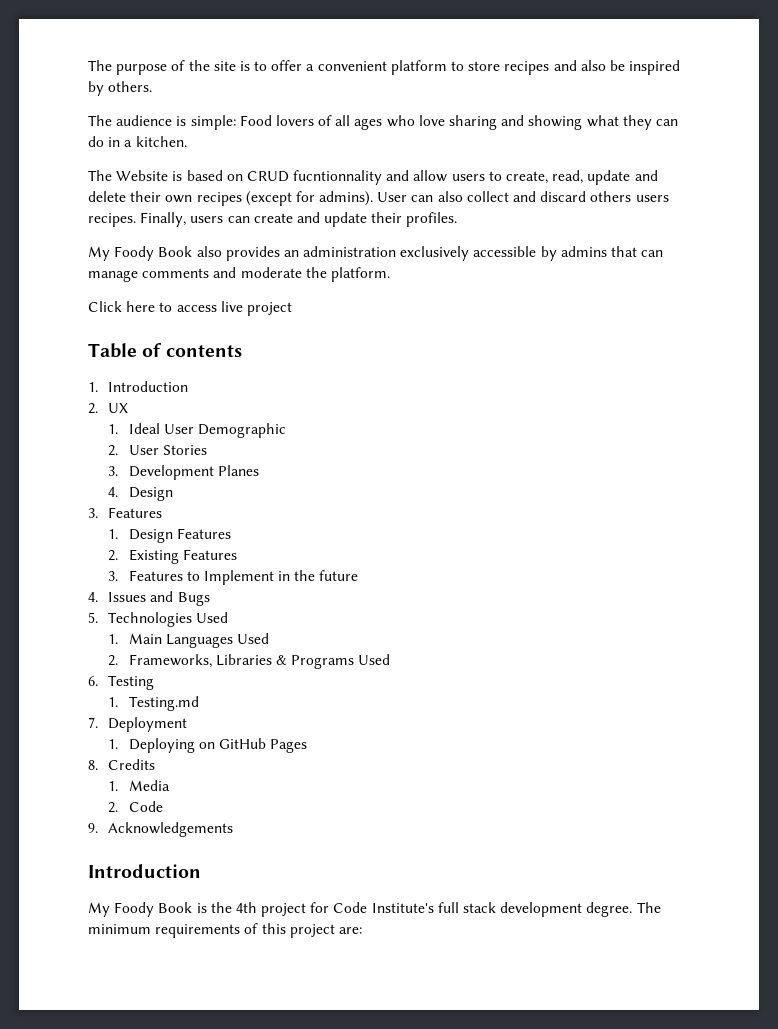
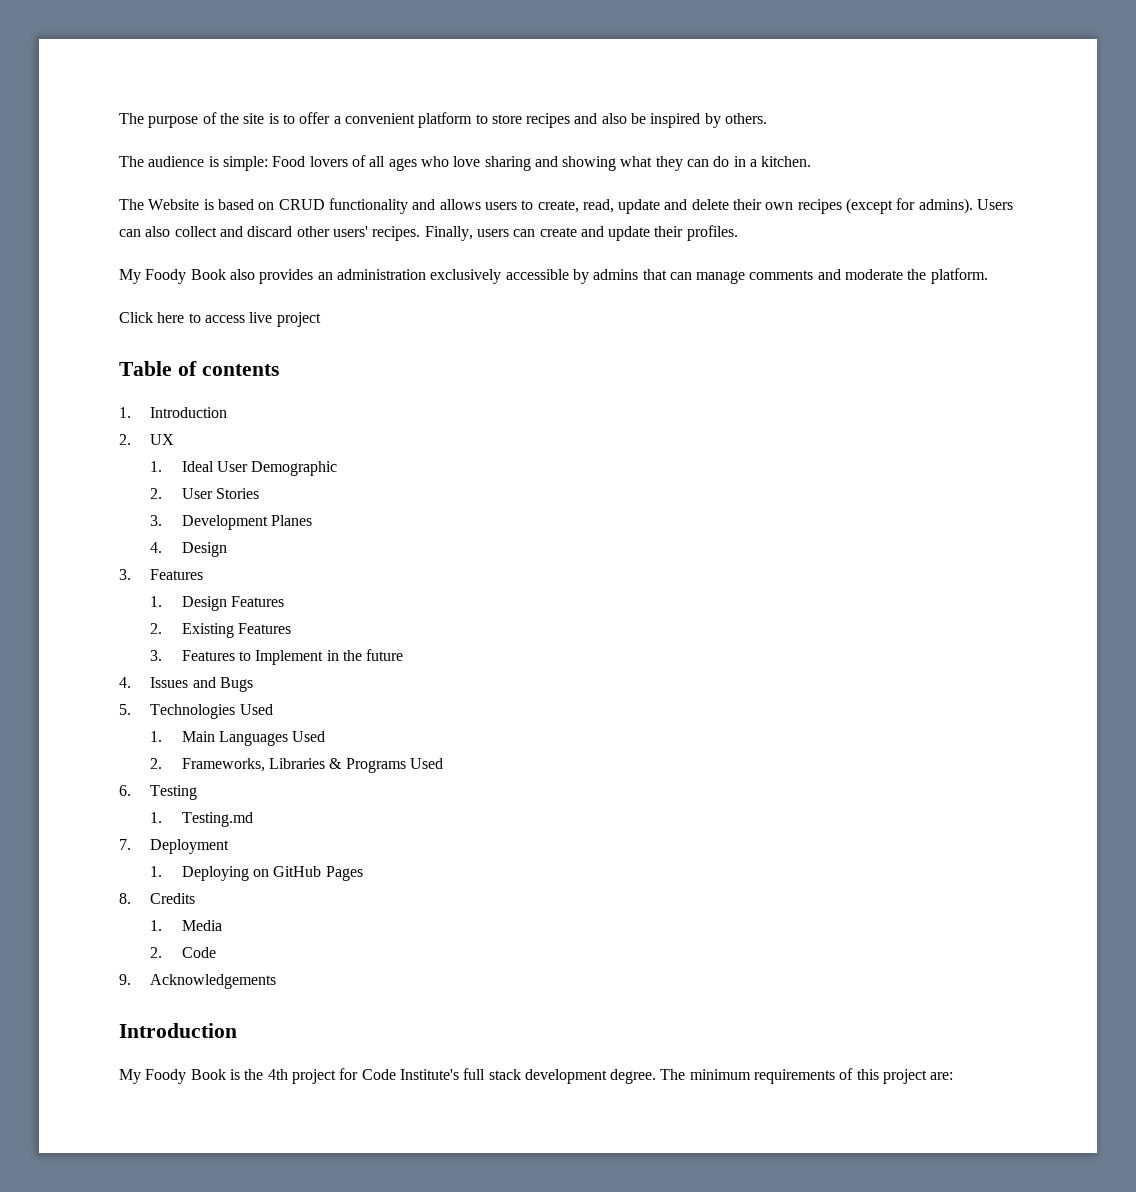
- The Website is based on CRUD fucntionnality and allow users to create, read, update and delete their own recipes (except for admins).
+ The Website is based on CRUD functionality and allows users to create, read, update and delete their own recipes (except for admins).
- User can also collect and discard others users recipes.
+ Users can also collect and discard other users' recipes.

